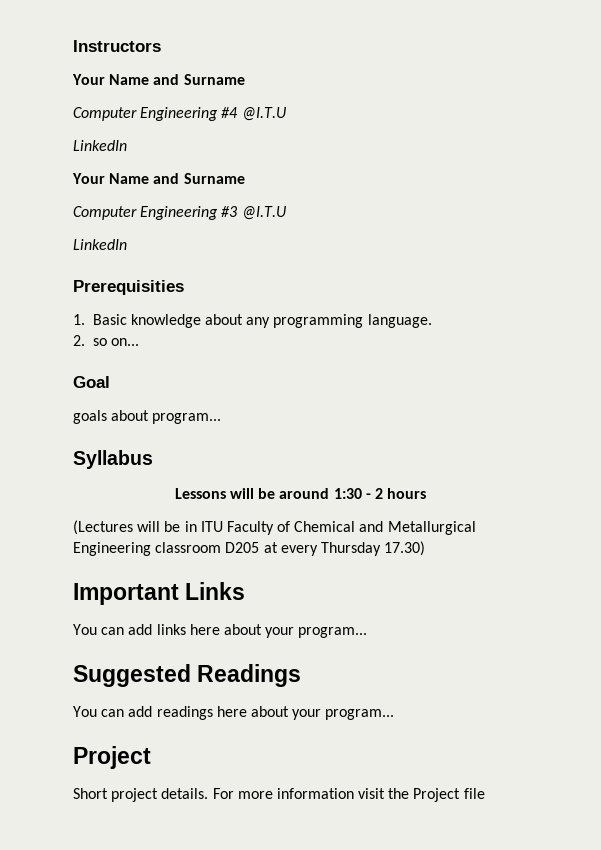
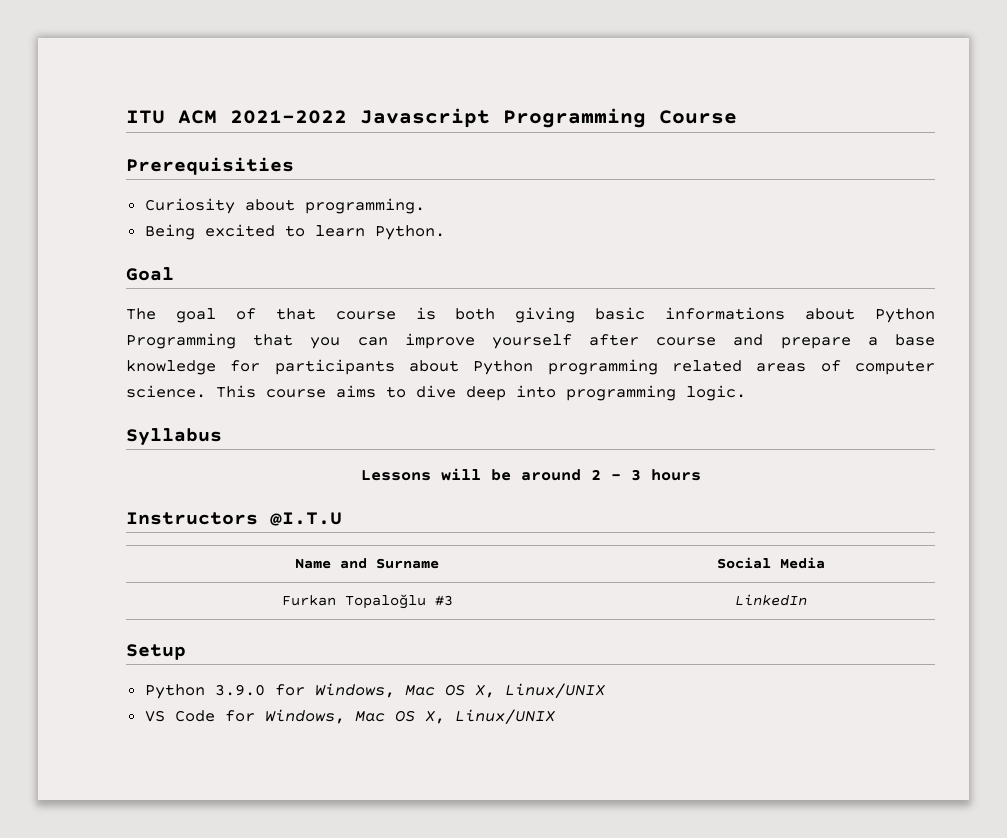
- Instructors
- Your Name and Surname
- Computer Engineering #4 @I.T.U
- LinkedIn
- Your Name and Surname
- Computer Engineering #3 @I.T.U
- LinkedIn
+ ITU ACM 2021-2022 Javascript Programming Course
  Prerequisities
- 1. Basic knowledge about any programming language.
- 2. so on...
+ Curiosity about programming.
+ Being excited to learn Python.
  Goal
- goals about program...
+ The goal of that course is both giving basic informations about Python Programming that you can improve yourself after course and prepare a base knowledge for participants about Python programming related areas of computer science. This course aims to dive deep into programming logic.
- Lessons will be around 1:30 - 2 hours
- (Lectures will be in ITU Faculty of Chemical and Metallurgical Engineering classroom D205 at every Thursday 17.30)
- Important Links
- You can add links here about your program...
- Suggested Readings
- You can add readings here about your program...
- Project
- Short project details. For more information visit the Project file
+ Lessons will be around 2 - 3 hours
+ Instructors @I.T.U
+ Name and Surname | Social Media
+ Furkan Topaloğlu #3 | LinkedIn
+ Setup
+ Python 3.9.0 for Windows, Mac OS X, Linux/UNIX
+ VS Code for Windows, Mac OS X, Linux/UNIX

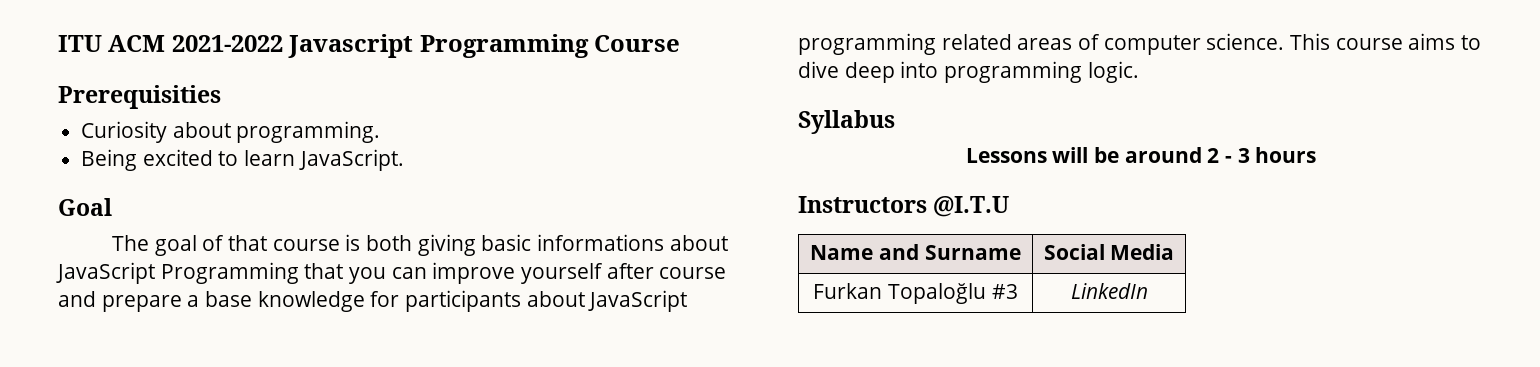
- Being excited to learn Python.
+ Being excited to learn JavaScript.
- The goal of that course is both giving basic informations about Python Programming that you can improve yourself after course and prepare a base knowledge for participants about Python programming related areas of computer science.
+ The goal of that course is both giving basic informations about JavaScript Programming that you can improve yourself after course and prepare a base knowledge for participants about JavaScript programming related areas of computer science.
- Setup
- Python 3.9.0 for Windows, Mac OS X, Linux/UNIX
- VS Code for Windows, Mac OS X, Linux/UNIX

